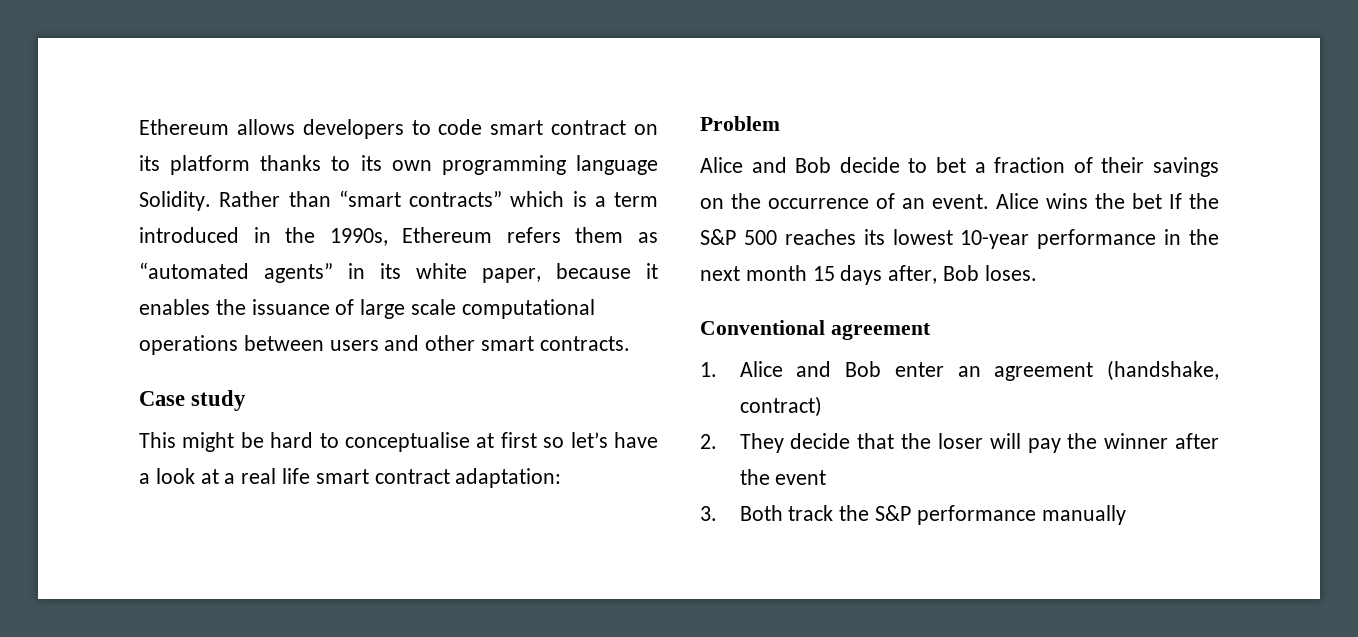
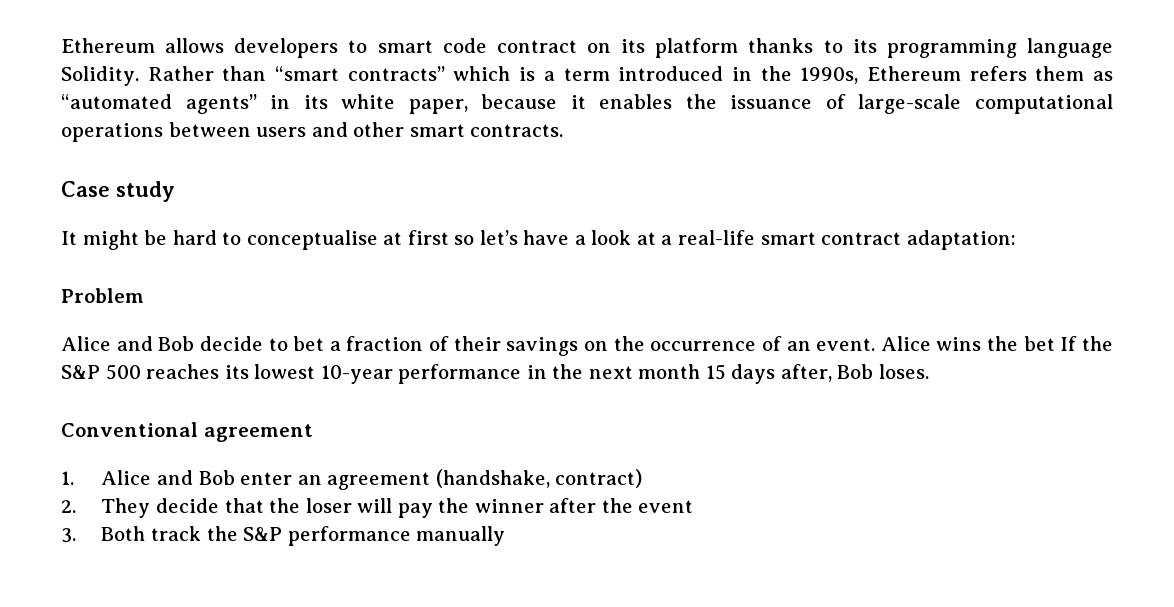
- Ethereum allows developers to code smart contract on its platform thanks to its own programming language Solidity.
+ Ethereum allows developers to smart code contract on its platform thanks to its programming language Solidity.
- Rather than “smart contracts” which is a term introduced in the 1990s, Ethereum refers them as “automated agents” in its white paper, because it enables the issuance of large scale computational operations between users and other smart contracts.
+ Rather than “smart contracts” which is a term introduced in the 1990s, Ethereum refers them as “automated agents” in its white paper, because it enables the issuance of large-scale computational operations between users and other smart contracts.
- This might be hard to conceptualise at first so let’s have a look at a real life smart contract adaptation:
+ It might be hard to conceptualise at first so let’s have a look at a real-life smart contract adaptation:

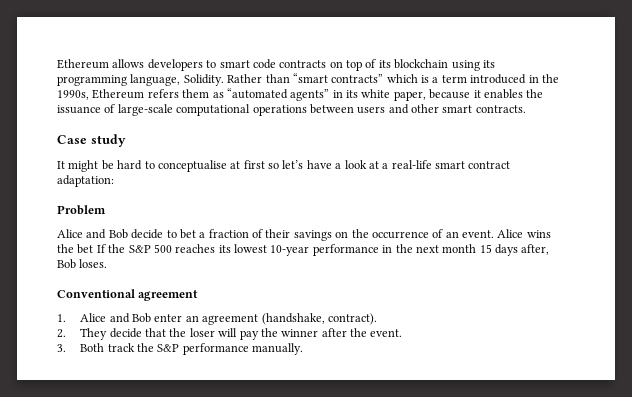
- Ethereum allows developers to smart code contract on its platform thanks to its programming language Solidity.
+ Ethereum allows developers to smart code contracts on top of its blockchain using its programming language, Solidity.
- 1. Alice and Bob enter an agreement (handshake, contract)
+ 1. Alice and Bob enter an agreement (handshake, contract).
- 2. They decide that the loser will pay the winner after the event
+ 2. They decide that the loser will pay the winner after the event.
- 3. Both track the S&P performance manually
+ 3. Both track the S&P performance manually.

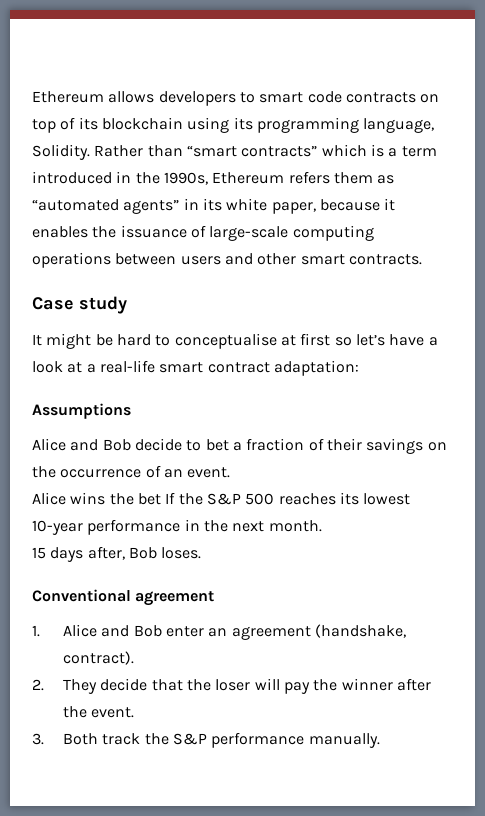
- Rather than “smart contracts” which is a term introduced in the 1990s, Ethereum refers them as “automated agents” in its white paper, because it enables the issuance of large-scale computational operations between users and other smart contracts.
+ Rather than “smart contracts” which is a term introduced in the 1990s, Ethereum refers them as “automated agents” in its white paper, because it enables the issuance of large-scale computing operations between users and other smart contracts.
- Problem
+ Assumptions
- Alice and Bob decide to bet a fraction of their savings on the occurrence of an event. Alice wins the bet If the S&P 500 reaches its lowest 10-year performance in the next month 15 days after, Bob loses.
+ Alice and Bob decide to bet a fraction of their savings on the occurrence of an event.
+ Alice wins the bet If the S&P 500 reaches its lowest 10-year performance in the next month.
+ 15 days after, Bob loses.

